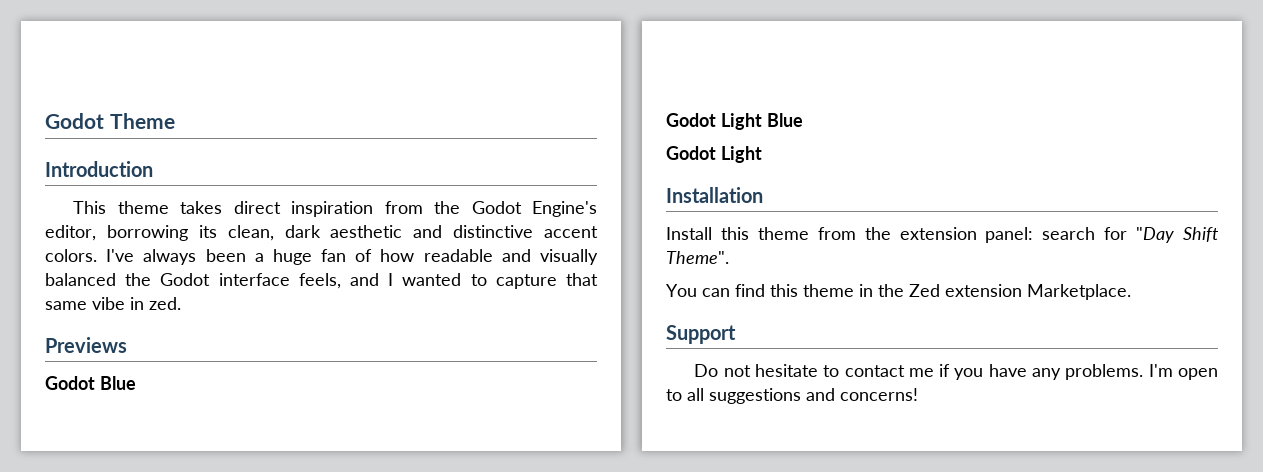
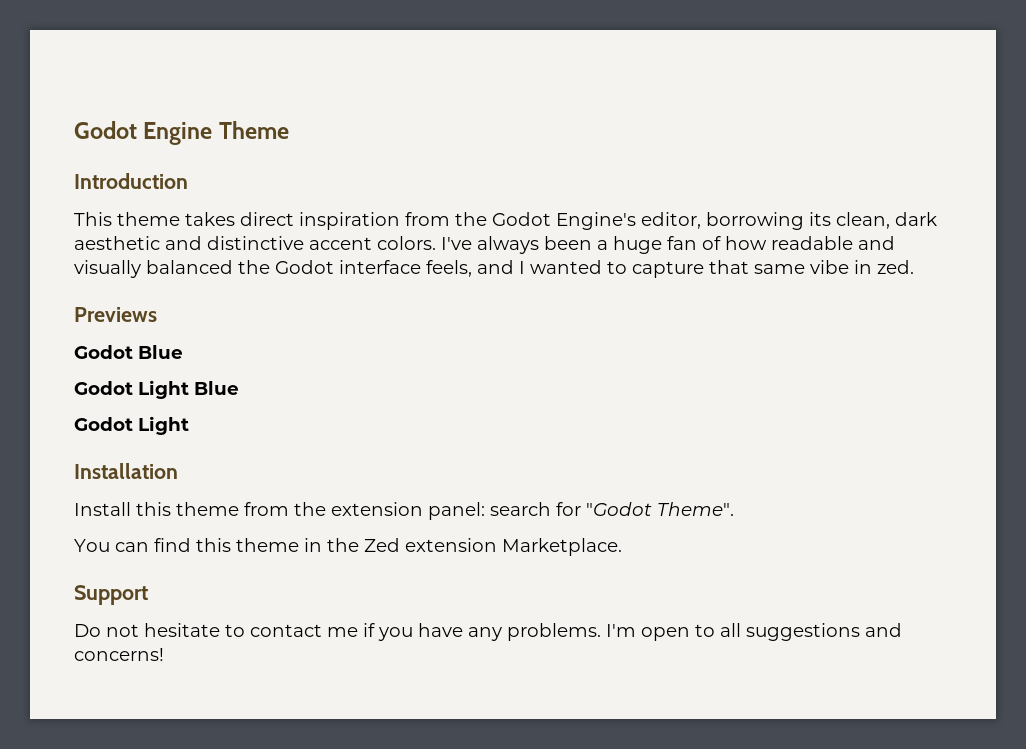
- Godot Theme
+ Godot Engine Theme
- Install this theme from the extension panel: search for "Day Shift Theme".
+ Install this theme from the extension panel: search for "Godot Theme".

